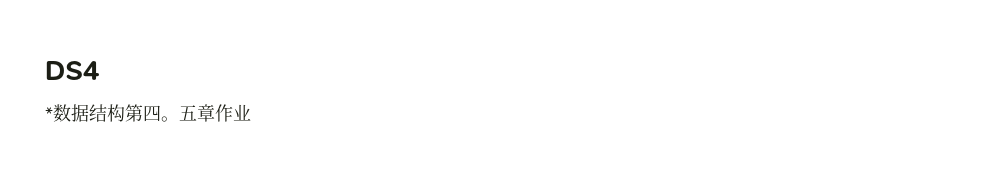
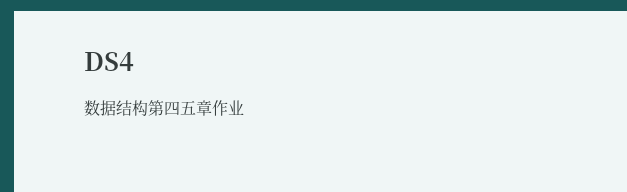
- *数据结构第四。五章作业
+ 数据结构第四五章作业

